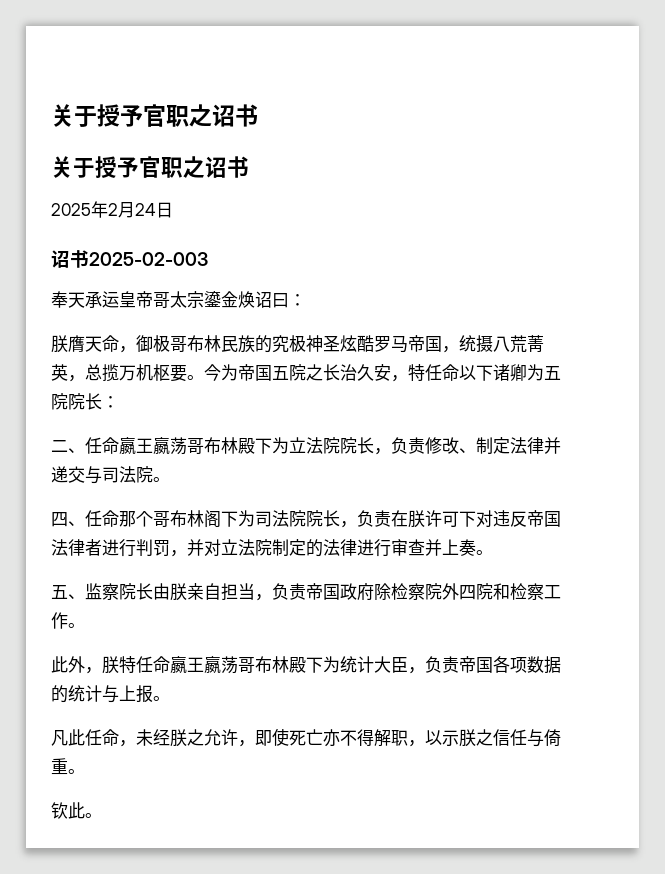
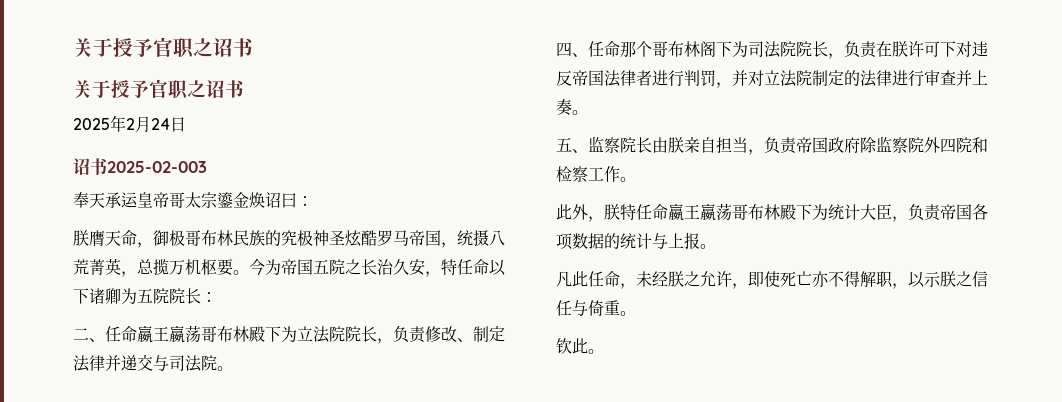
- 五、监察院长由朕亲自担当，负责帝国政府除检察院外四院和检察工作。
+ 五、监察院长由朕亲自担当，负责帝国政府除监察院外四院和检察工作。

